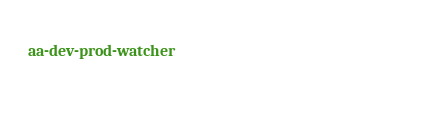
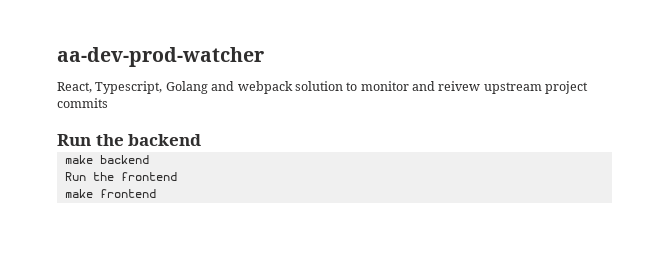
+ React, Typescript, Golang and webpack solution to monitor and reivew upstream project commits
+ Run the backend
+ make backend
+ Run the frontend
+ make frontend

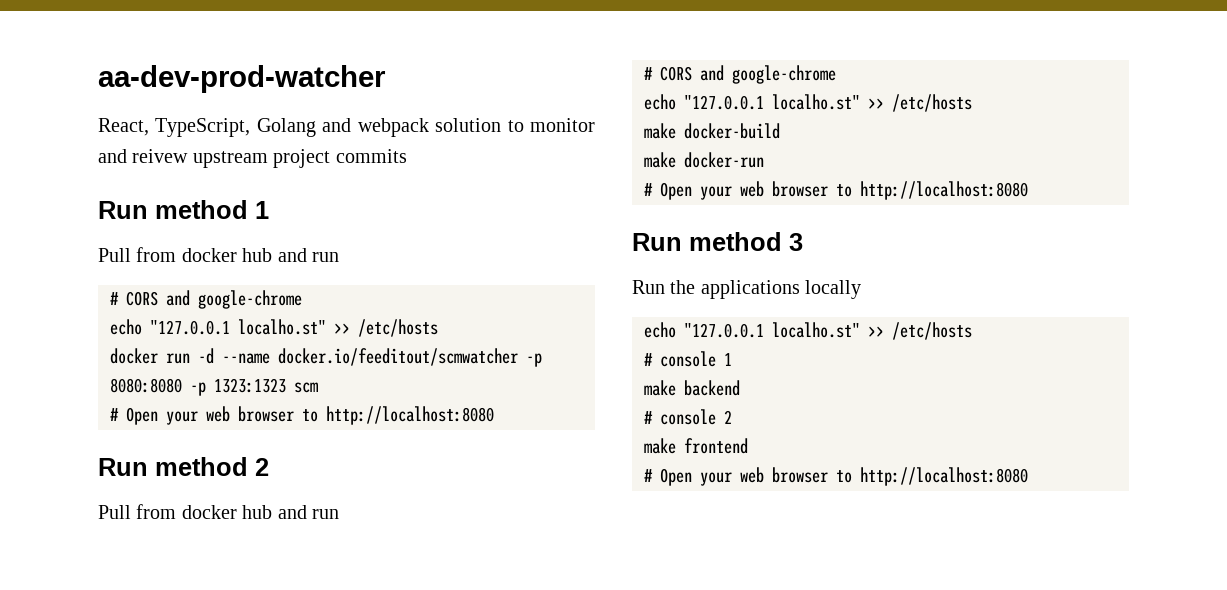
- React, Typescript, Golang and webpack solution to monitor and reivew upstream project commits
+ React, TypeScript, Golang and webpack solution to monitor and reivew upstream project commits
- Run the backend
+ Run method 1
+ Pull from docker hub and run
+ # CORS and google-chrome
+ echo "127.0.0.1 localho.st" >> /etc/hosts
+ docker run -d --name docker.io/feeditout/scmwatcher -p 8080:8080 -p 1323:1323 scm
+ # Open your web browser to http://localhost:8080
+ Run method 2
+ Pull from docker hub and run
+ # CORS and google-chrome
+ echo "127.0.0.1 localho.st" >> /etc/hosts
+ make docker-build
+ make docker-run
+ # Open your web browser to http://localhost:8080
+ Run method 3
+ Run the applications locally
+ echo "127.0.0.1 localho.st" >> /etc/hosts
+ # console 1
- Run the frontend
+ # console 2
  make frontend
+ # Open your web browser to http://localhost:8080

